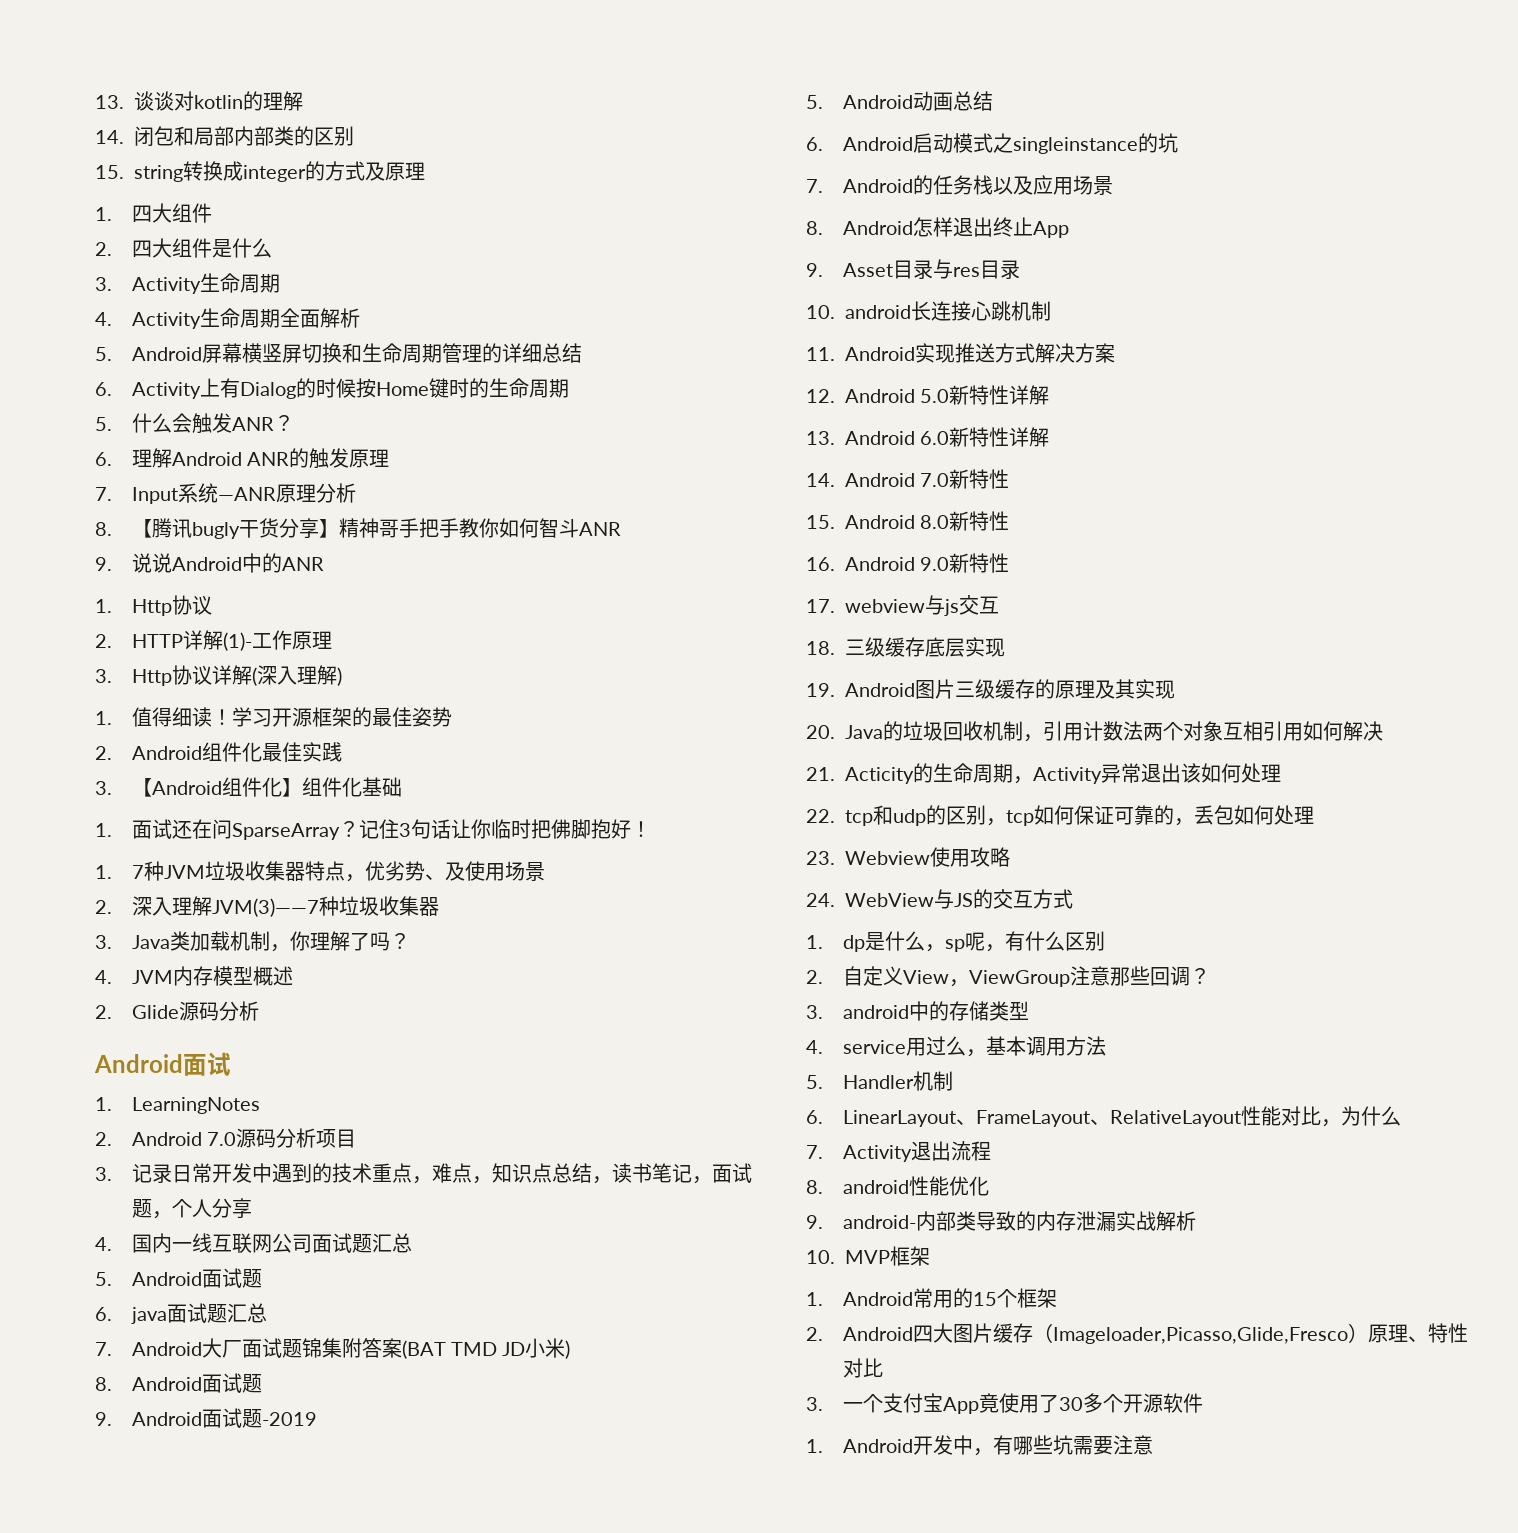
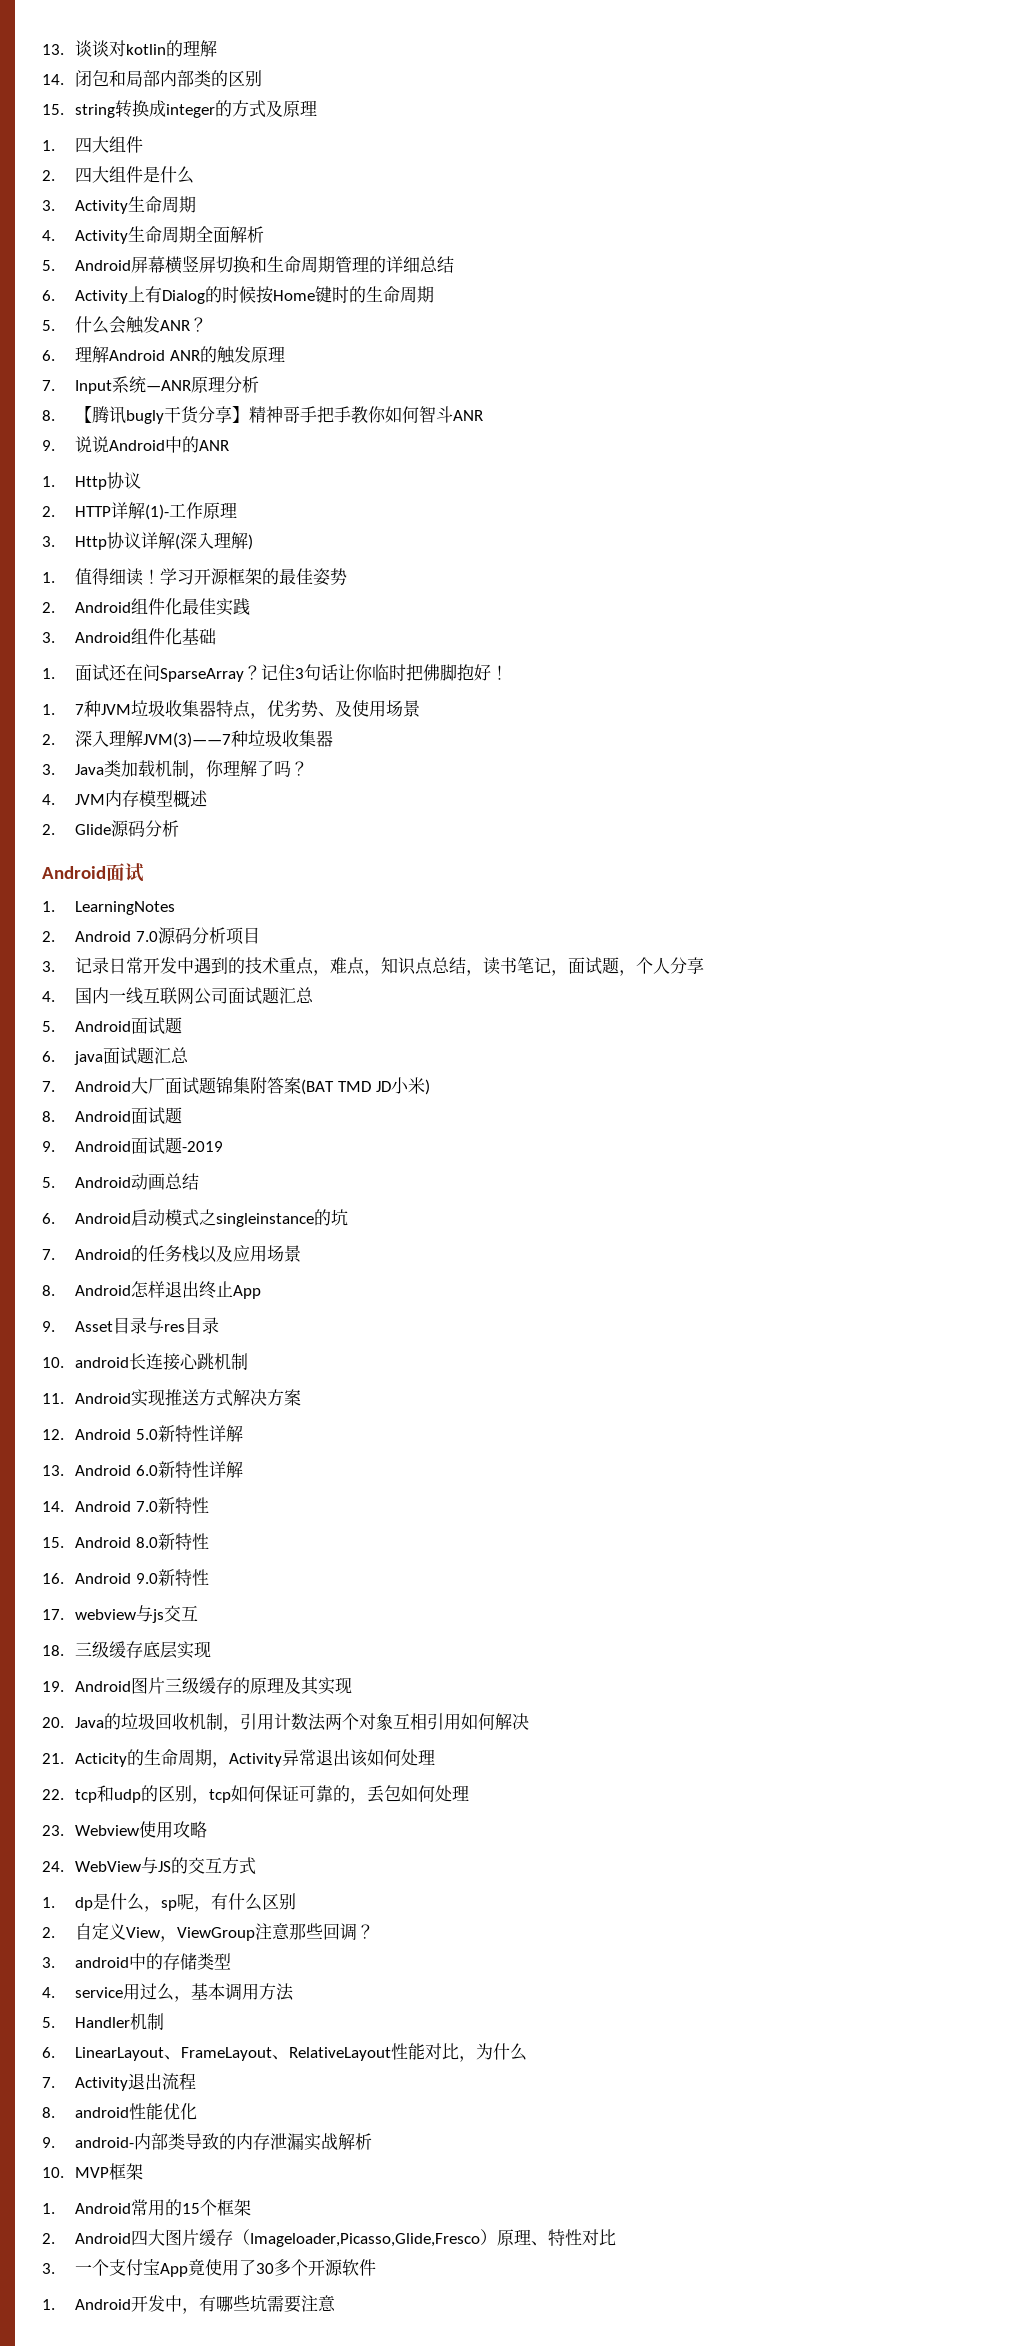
- 3.【Android组件化】组件化基础
+ 3. Android组件化基础

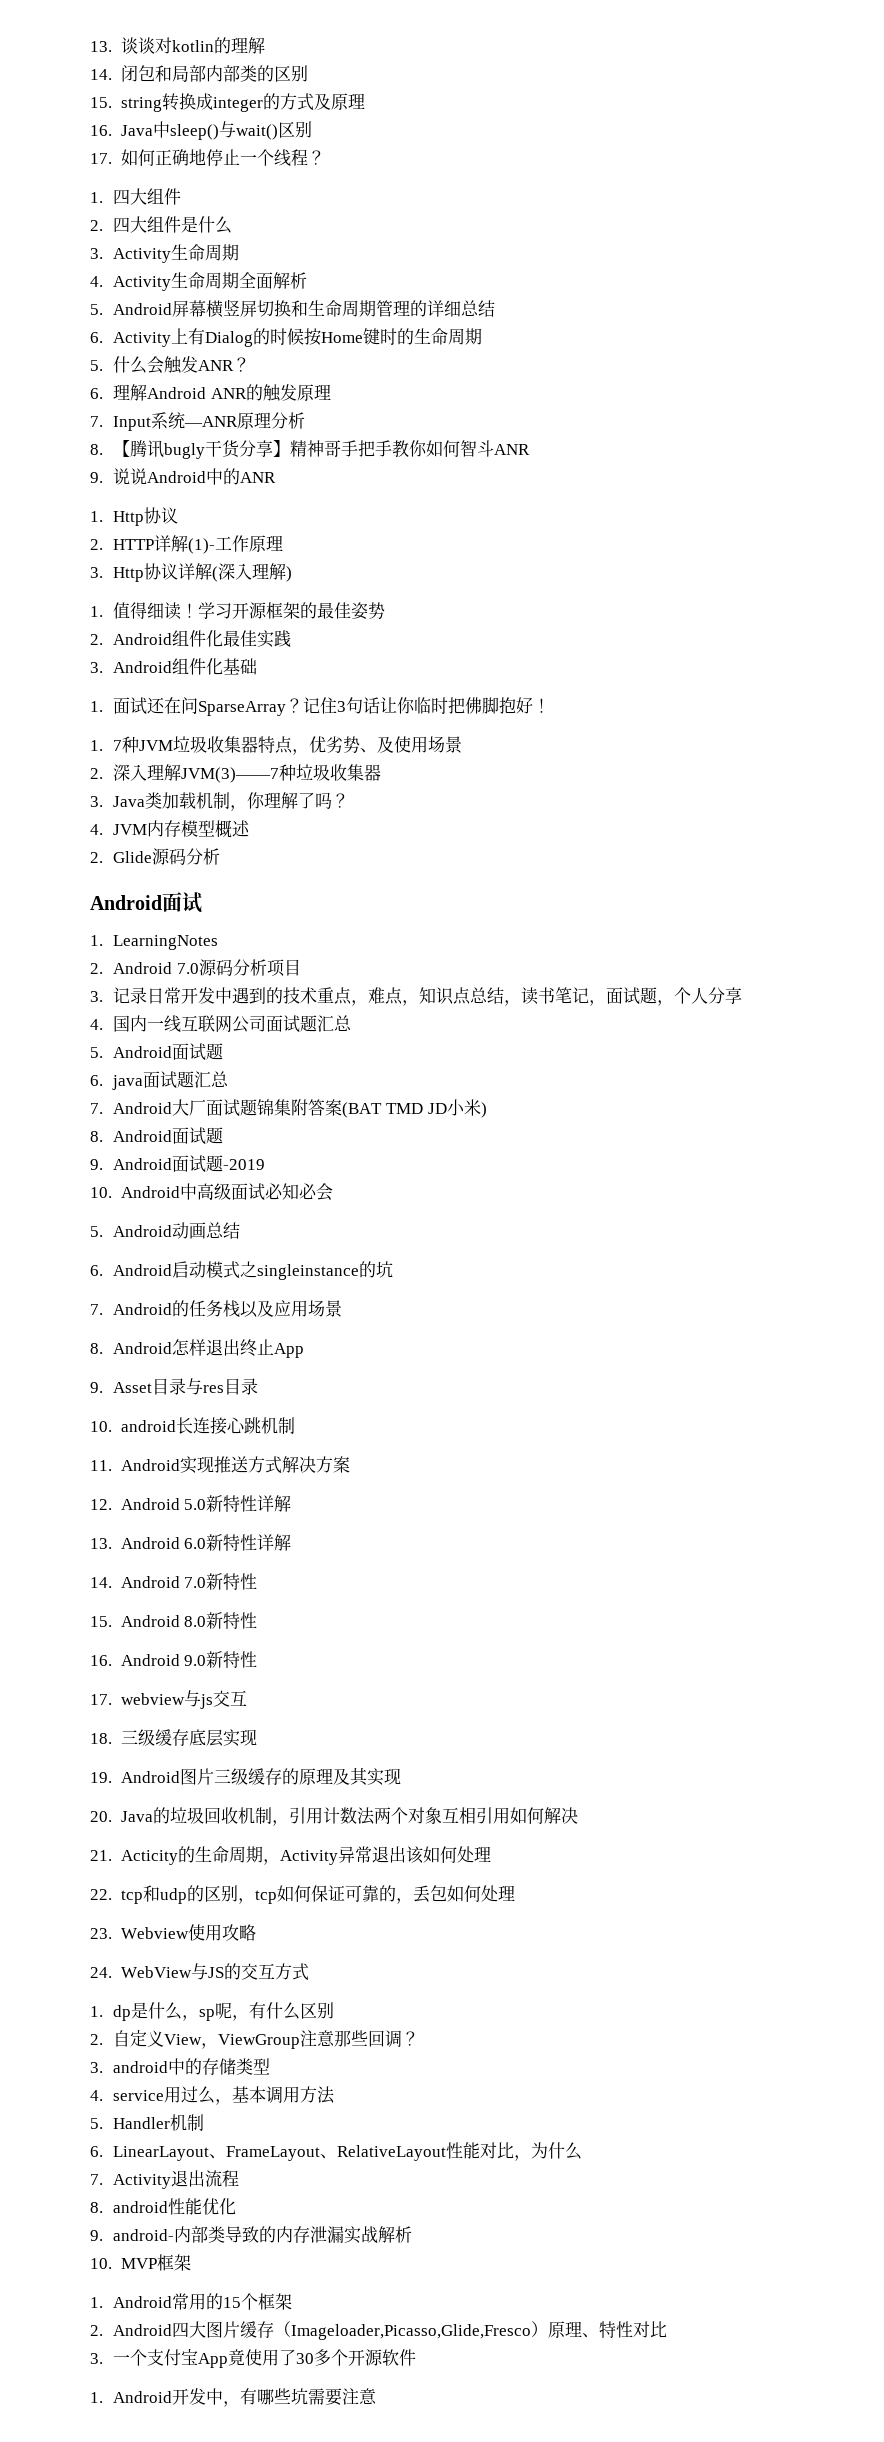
+ 16. Java中sleep()与wait()区别
+ 17.如何正确地停止一个线程？
+ 10. Android中高级面试必知必会

